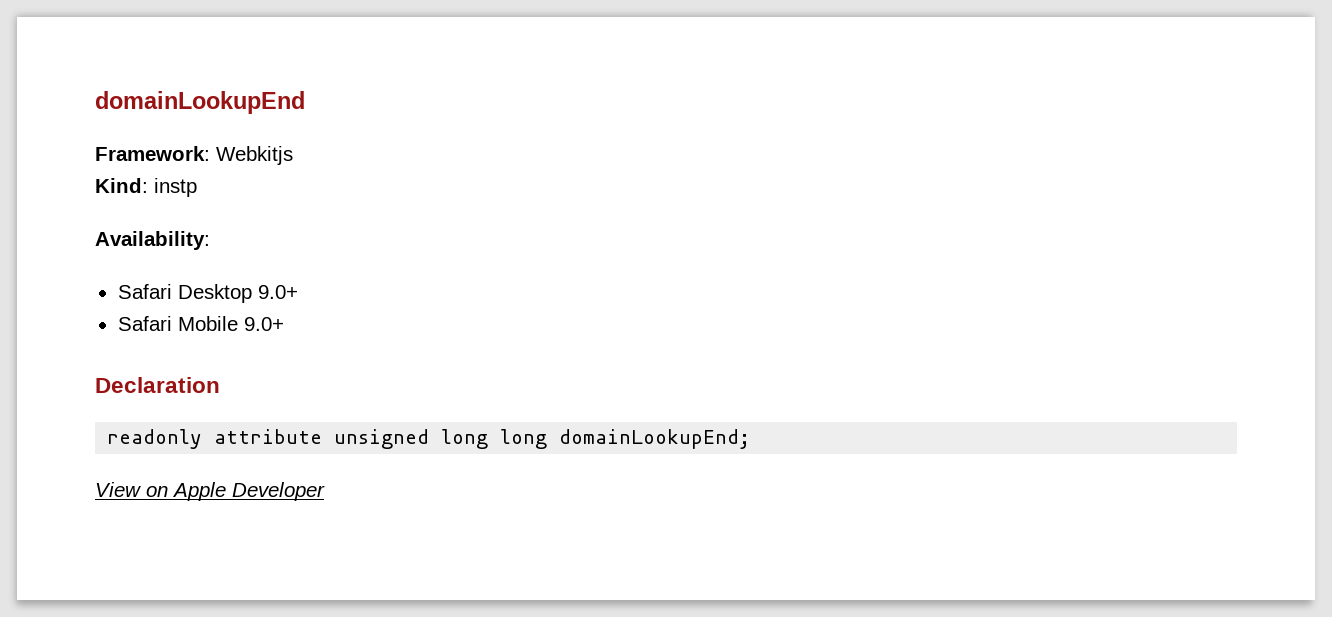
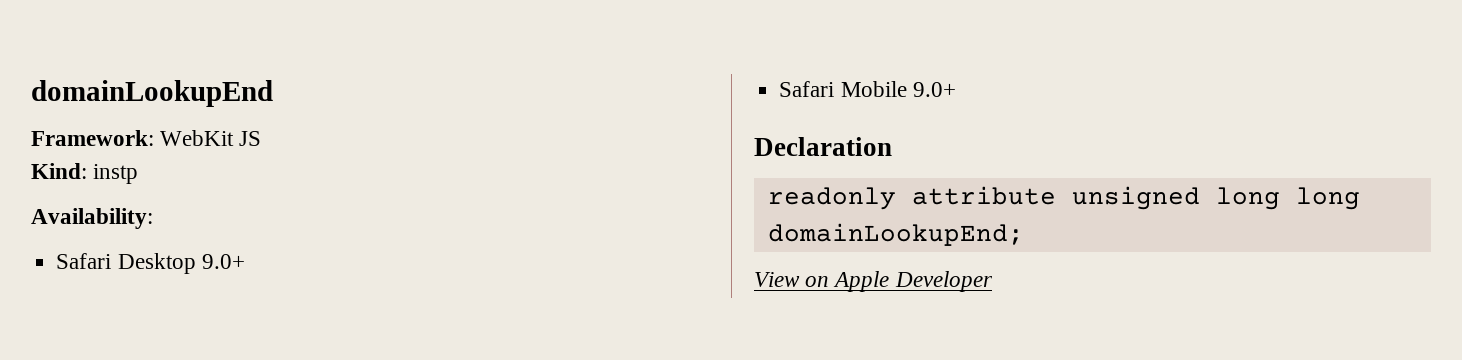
- Framework: Webkitjs
+ Framework: WebKit JS

